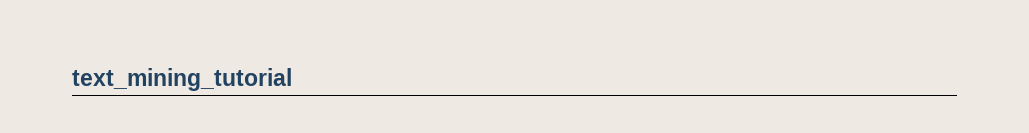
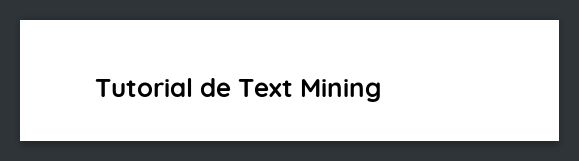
- text_mining_tutorial
+ Tutorial de Text Mining

